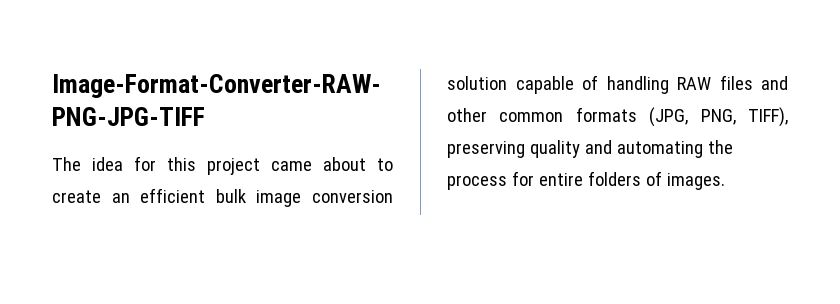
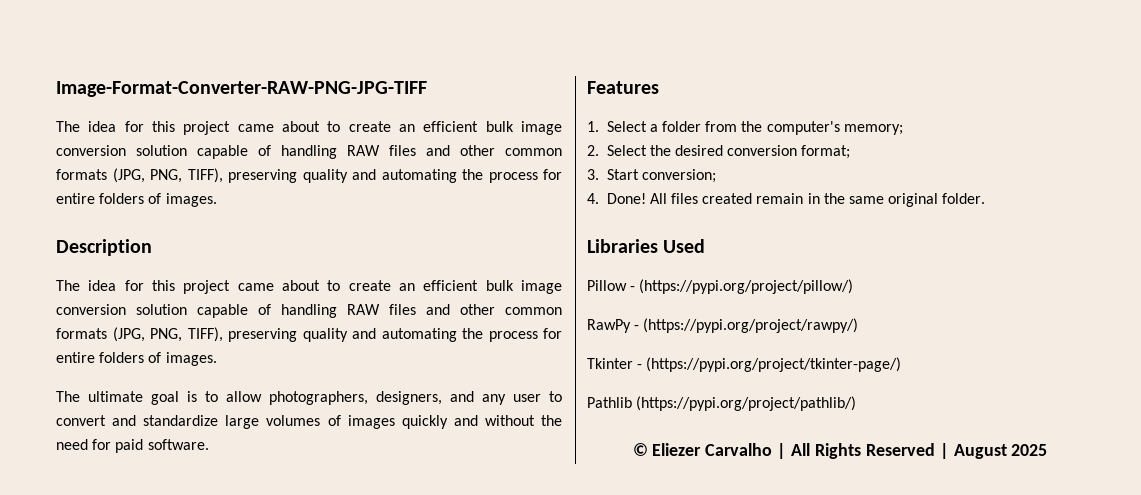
+ Description
+ The idea for this project came about to create an efficient bulk image conversion solution capable of handling RAW files and other common formats (JPG, PNG, TIFF), preserving quality and automating the process for entire folders of images.
+ The ultimate goal is to allow photographers, designers, and any user to convert and standardize large volumes of images quickly and without the need for paid software.
+ Features
+ 1. Select a folder from the computer's memory;
+ 2. Select the desired conversion format;
+ 3. Start conversion;
+ 4. Done! All files created remain in the same original folder.
+ Libraries Used
+ Pillow - (https://pypi.org/project/pillow/)
+ RawPy - (https://pypi.org/project/rawpy/)
+ Tkinter - (https://pypi.org/project/tkinter-page/)
+ Pathlib (https://pypi.org/project/pathlib/)
+ © Eliezer Carvalho | All Rights Reserved | August 2025

